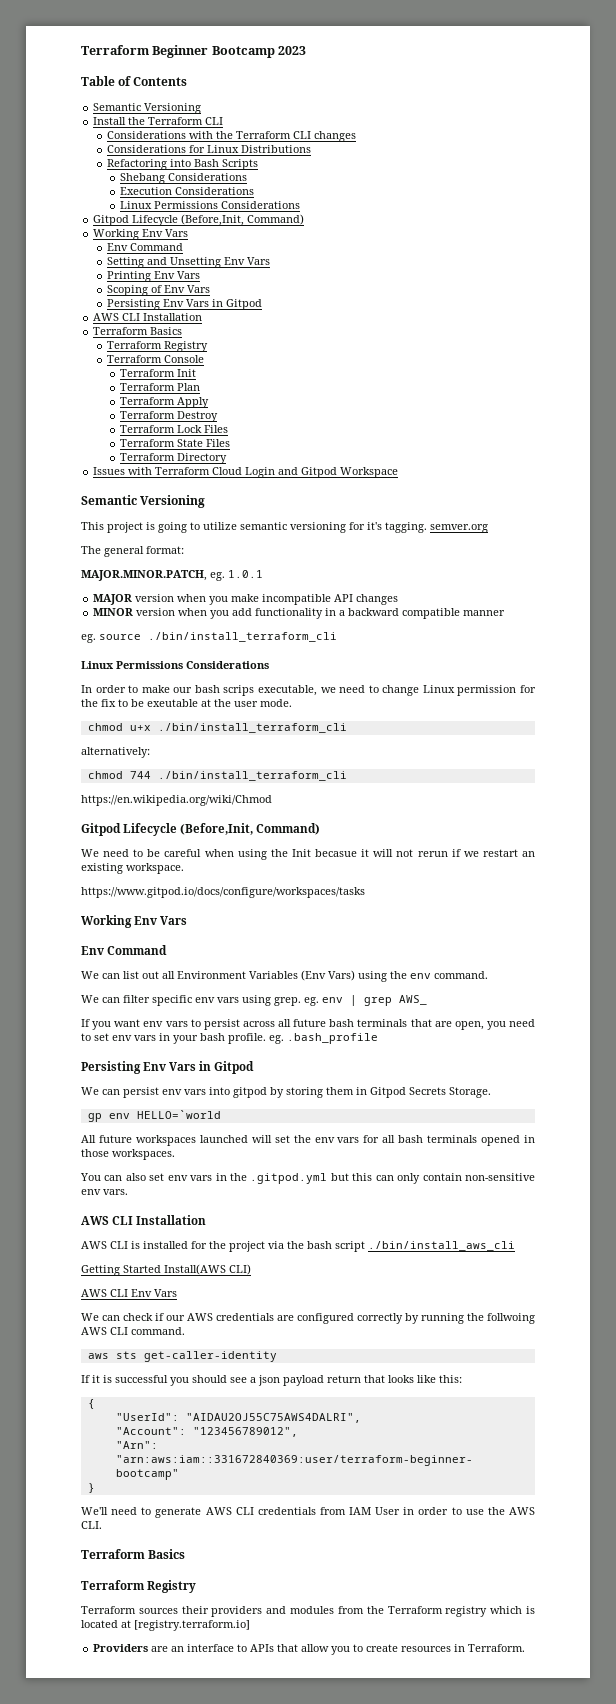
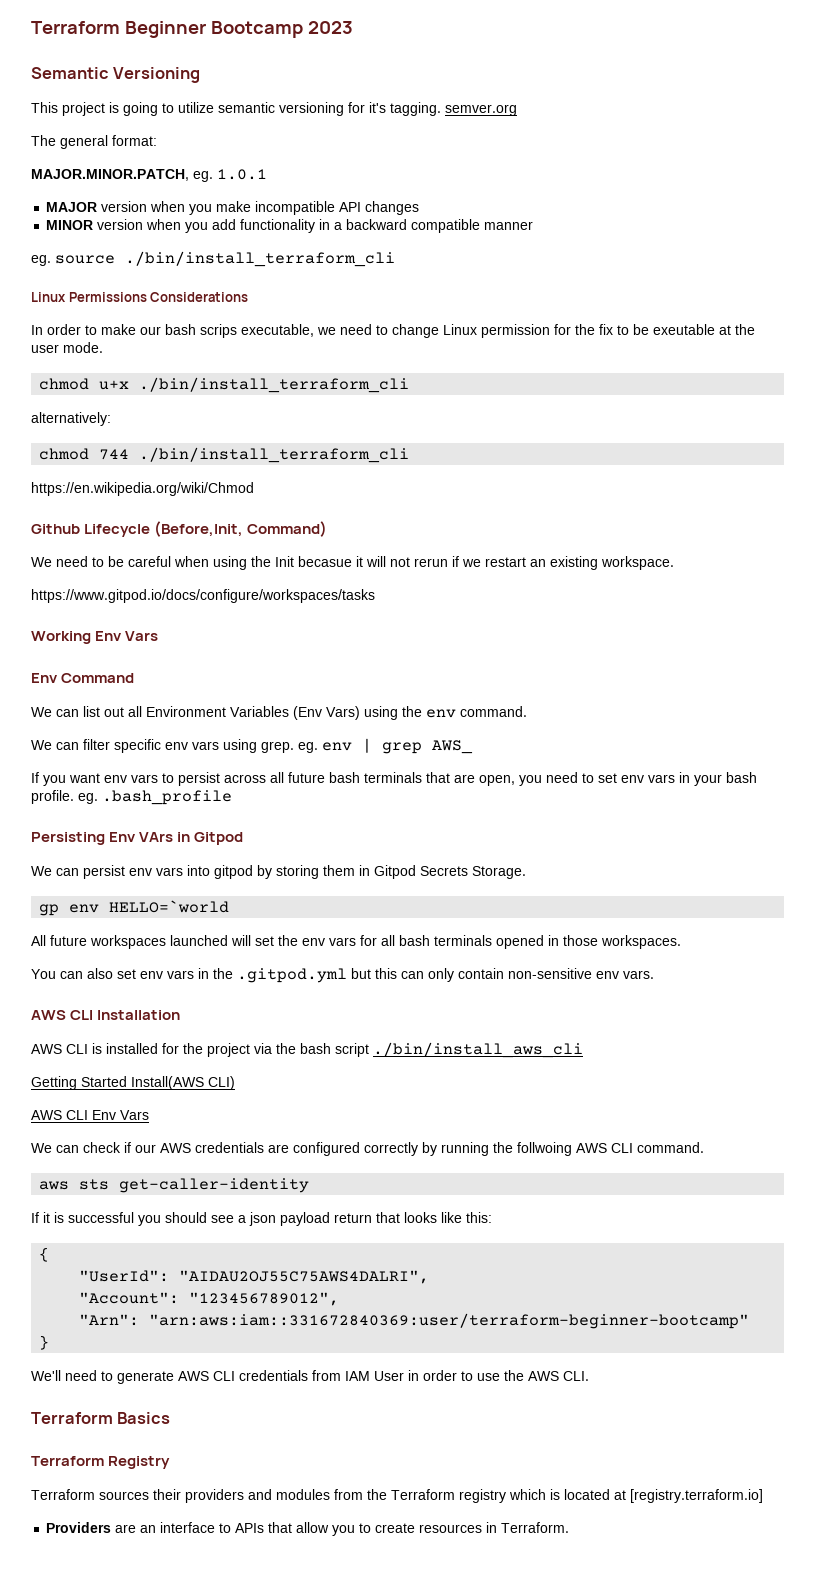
- Table of Contents
- Semantic Versioning
- Install the Terraform CLI
- Considerations with the Terraform CLI changes
- Considerations for Linux Distributions
- Refactoring into Bash Scripts
- Shebang Considerations
- Execution Considerations
- Linux Permissions Considerations
- Gitpod Lifecycle (Before,Init, Command)
- Working Env Vars
- Env Command
- Setting and Unsetting Env Vars
- Printing Env Vars
- Scoping of Env Vars
- Persisting Env Vars in Gitpod
- AWS CLI Installation
- Terraform Basics
- Terraform Registry
- Terraform Console
- Terraform Init
- Terraform Plan
- Terraform Apply
- Terraform Destroy
- Terraform Lock Files
- Terraform State Files
- Terraform Directory
- Issues with Terraform Cloud Login and Gitpod Workspace
  https://en.wikipedia.org/wiki/Chmod
- Gitpod Lifecycle (Before,Init, Command)
+ Github Lifecycle (Before,Init, Command)
  If you want env vars to persist across all future bash terminals that are open, you need to set env vars in your bash profile. eg. .bash_profile
- Persisting Env Vars in Gitpod
+ Persisting Env VArs in Gitpod

